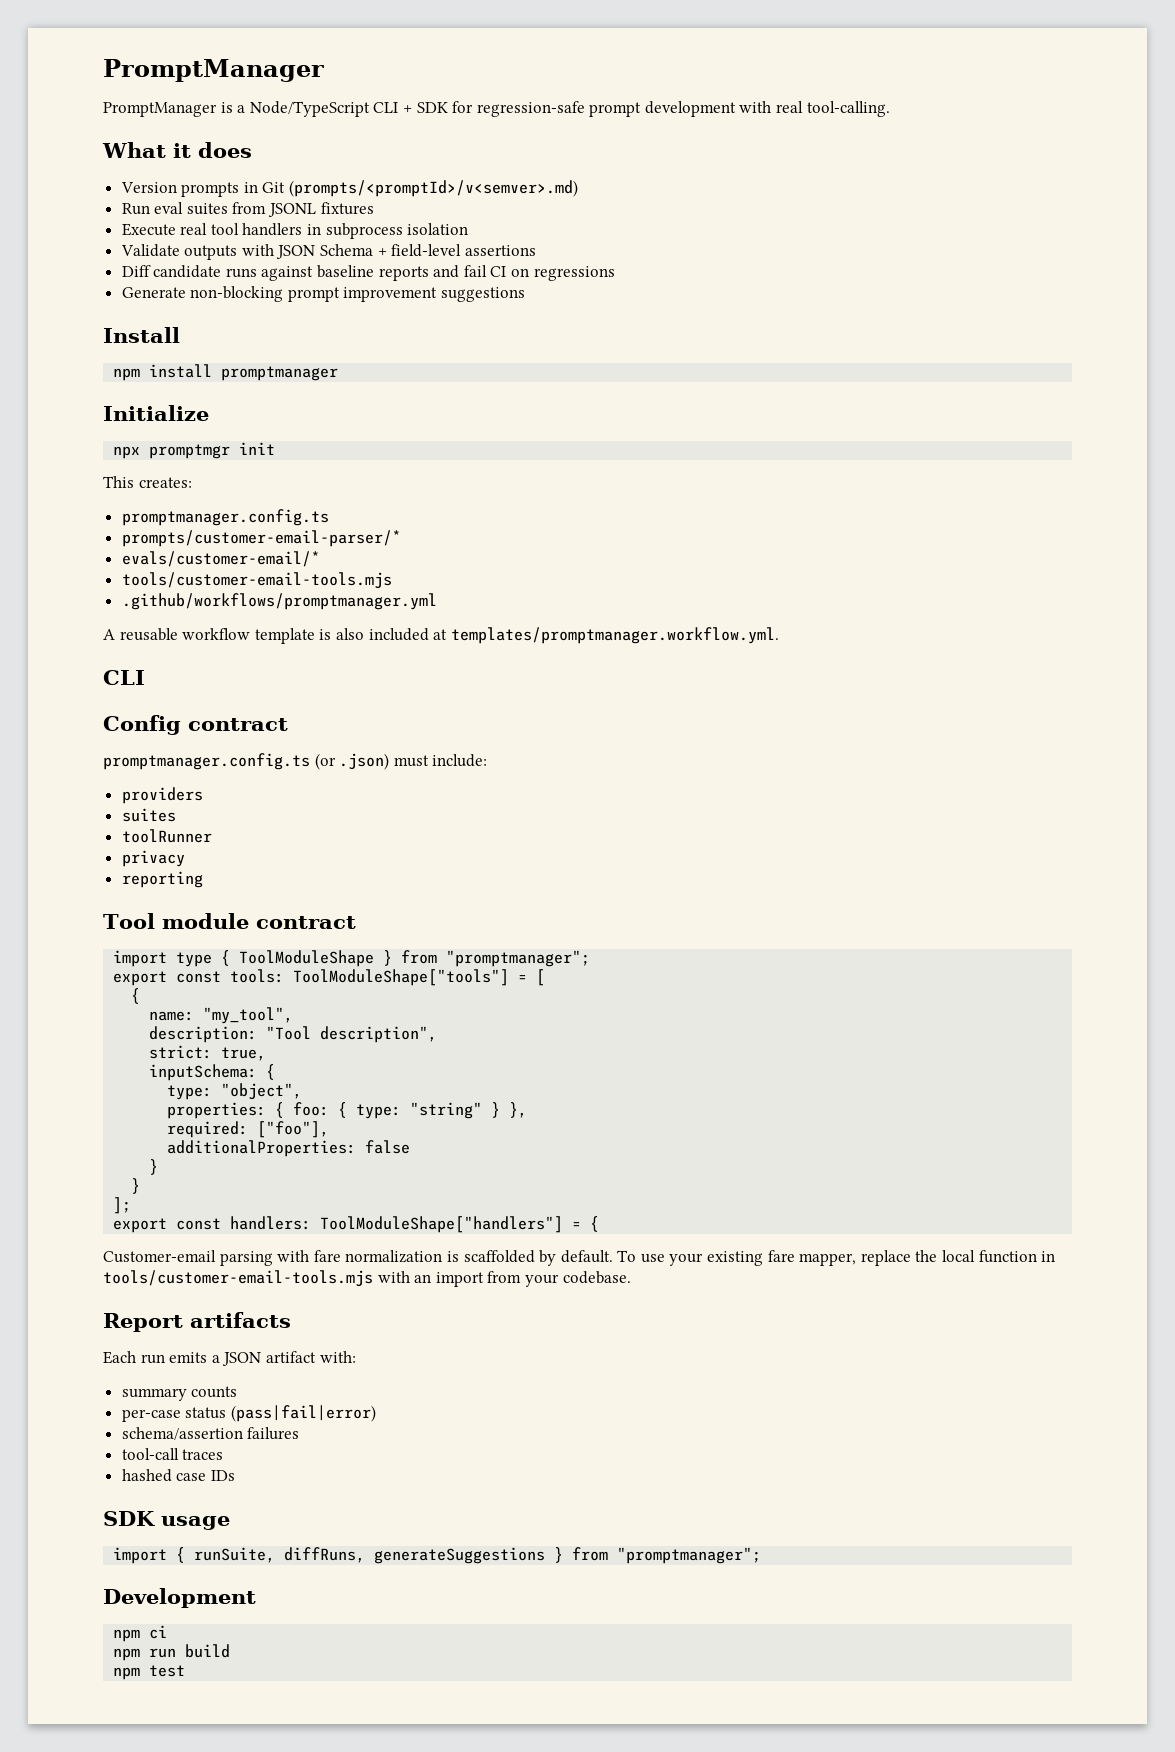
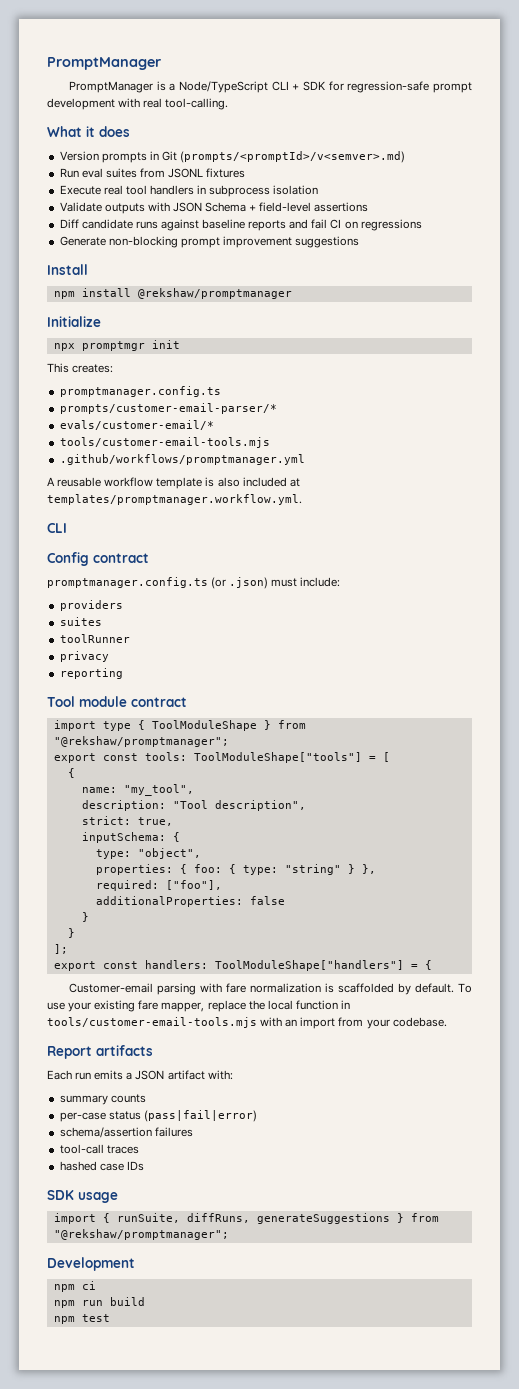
- npm install promptmanager
+ npm install @rekshaw/promptmanager
- import type { ToolModuleShape } from "promptmanager";
+ import type { ToolModuleShape } from "@rekshaw/promptmanager";
- import { runSuite, diffRuns, generateSuggestions } from "promptmanager";
+ import { runSuite, diffRuns, generateSuggestions } from "@rekshaw/promptmanager";

